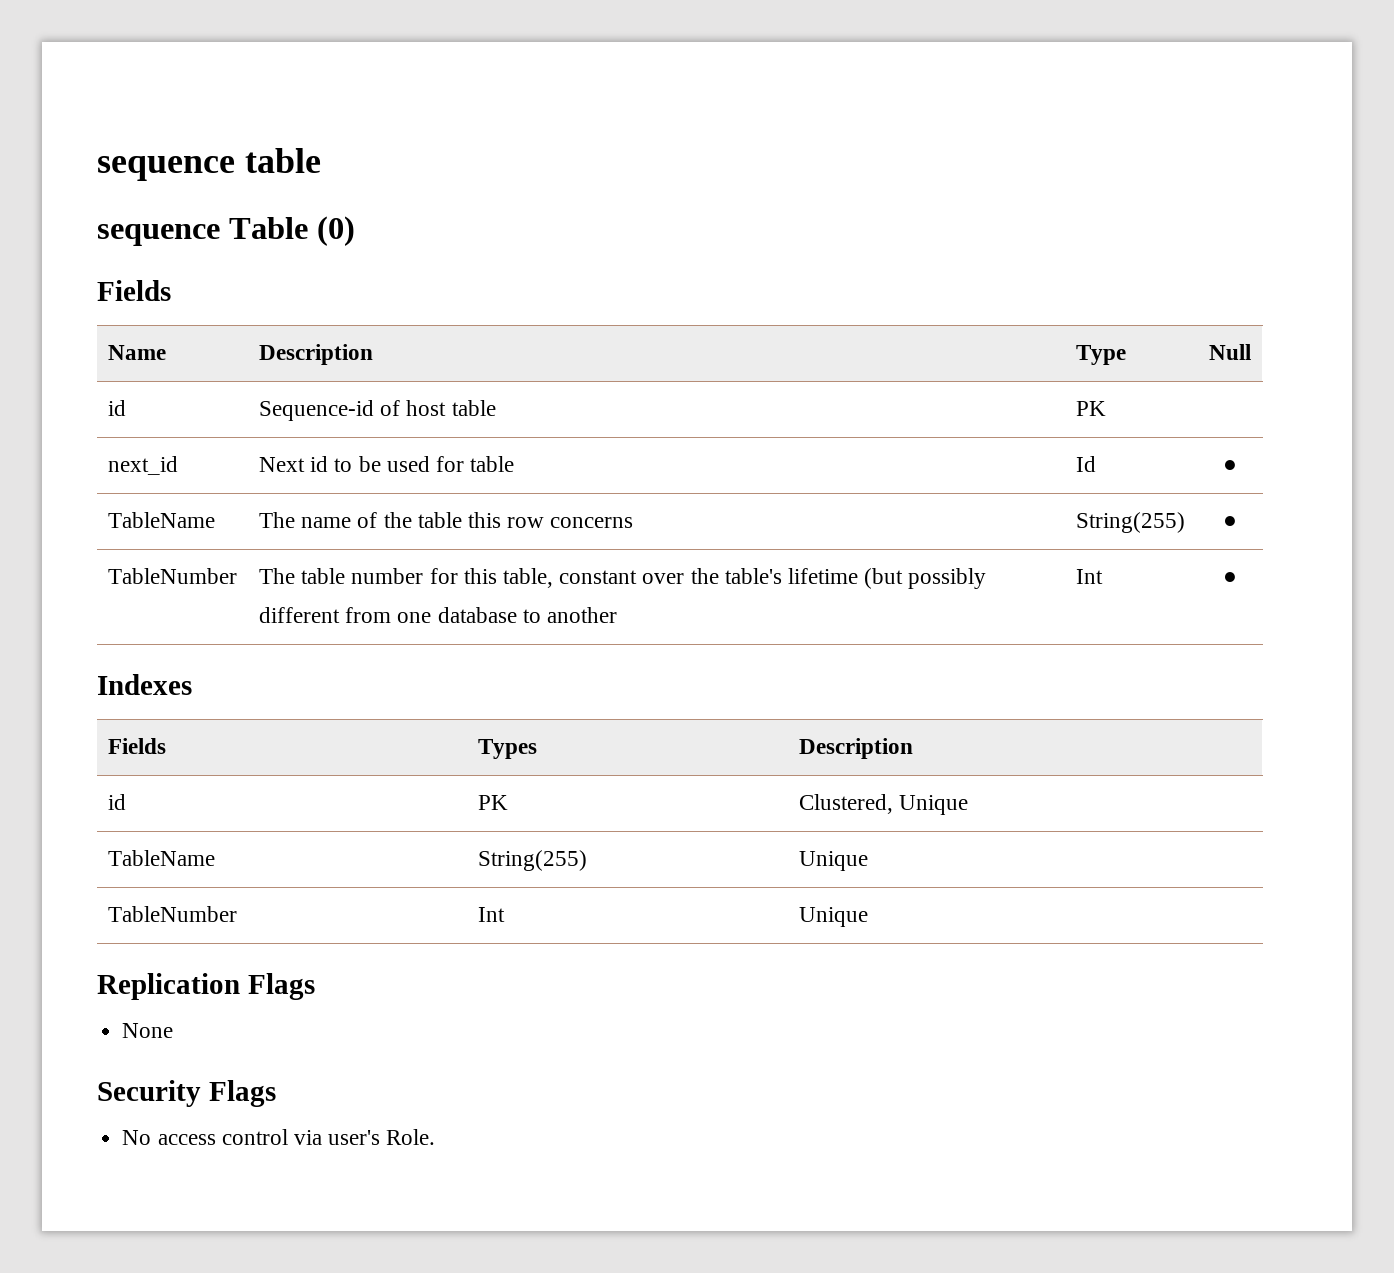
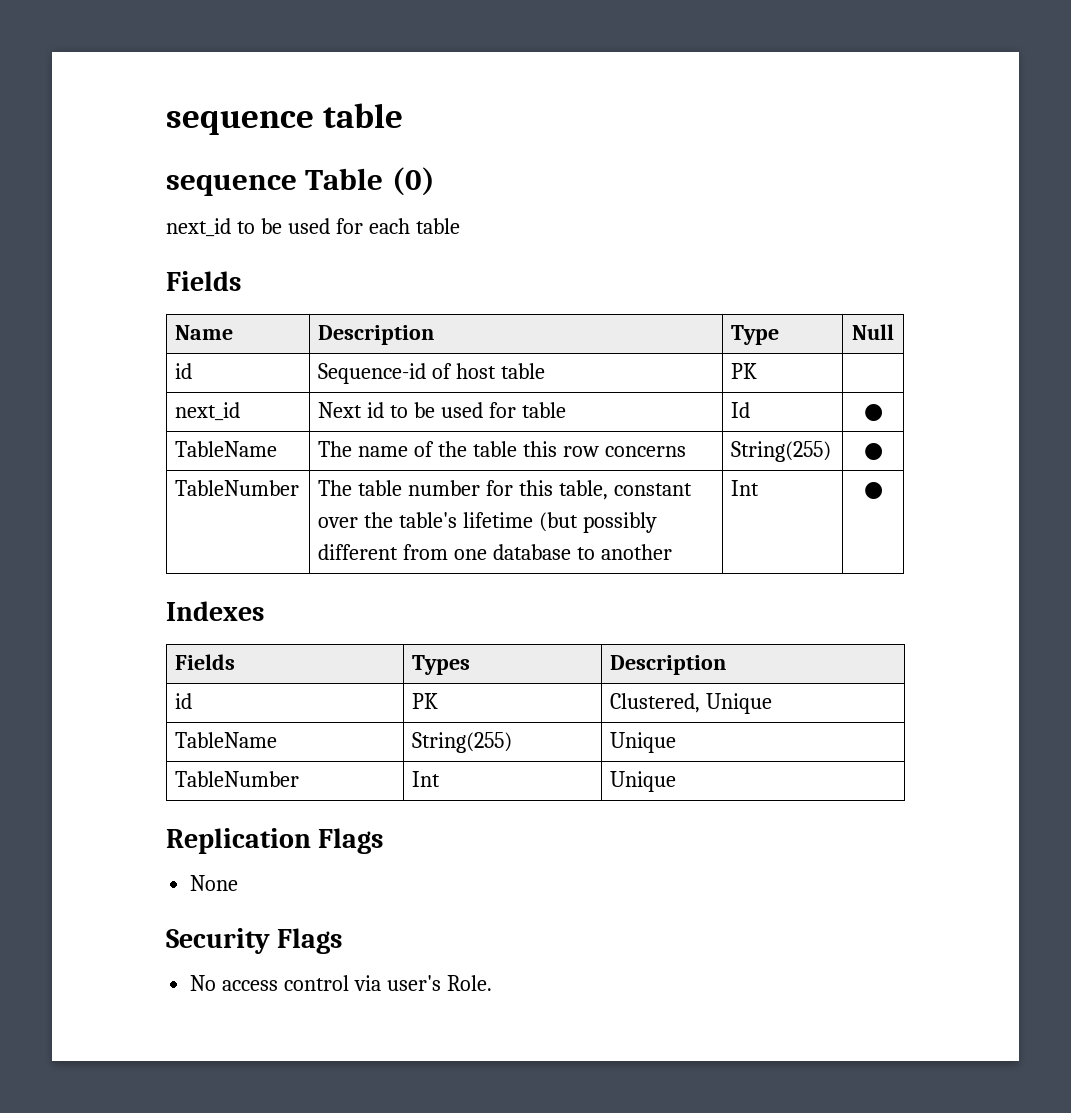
+ next_id to be used for each table

